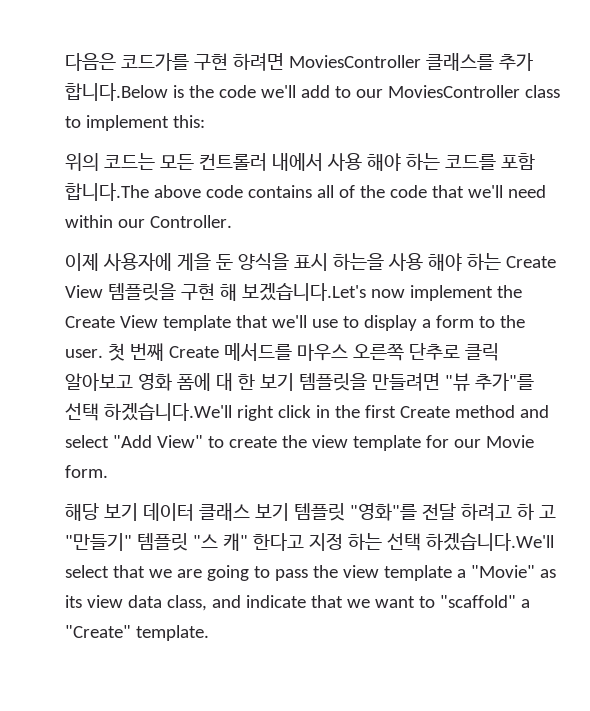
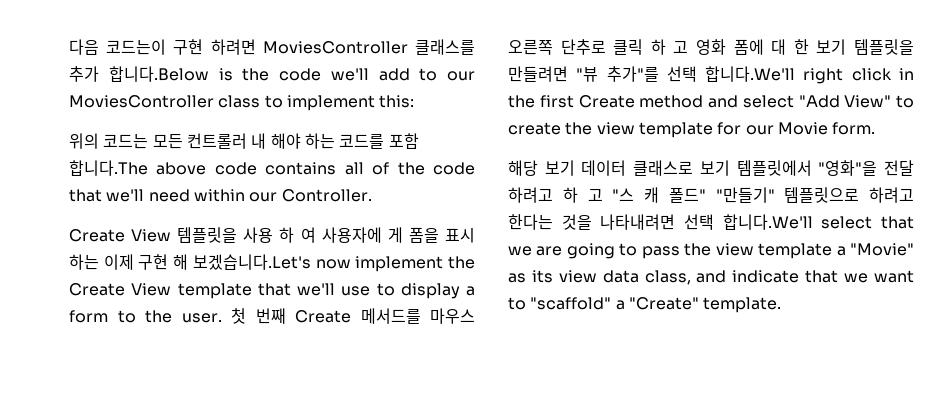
- 다음은 코드가를 구현 하려면 MoviesController 클래스를 추가 합니다.Below is the code we'll add to our MoviesController class to implement this:
+ 다음 코드는이 구현 하려면 MoviesController 클래스를 추가 합니다.Below is the code we'll add to our MoviesController class to implement this:
- 위의 코드는 모든 컨트롤러 내에서 사용 해야 하는 코드를 포함 합니다.The above code contains all of the code that we'll need within our Controller.
+ 위의 코드는 모든 컨트롤러 내 해야 하는 코드를 포함 합니다.The above code contains all of the code that we'll need within our Controller.
- 이제 사용자에 게을 둔 양식을 표시 하는을 사용 해야 하는 Create View 템플릿을 구현 해 보겠습니다.Let's now implement the Create View template that we'll use to display a form to the user.
+ Create View 템플릿을 사용 하 여 사용자에 게 폼을 표시 하는 이제 구현 해 보겠습니다.Let's now implement the Create View template that we'll use to display a form to the user.
- 첫 번째 Create 메서드를 마우스 오른쪽 단추로 클릭 알아보고 영화 폼에 대 한 보기 템플릿을 만들려면 "뷰 추가"를 선택 하겠습니다.We'll right click in the first Create method and select "Add View" to create the view template for our Movie form.
+ 첫 번째 Create 메서드를 마우스 오른쪽 단추로 클릭 하 고 영화 폼에 대 한 보기 템플릿을 만들려면 "뷰 추가"를 선택 합니다.We'll right click in the first Create method and select "Add View" to create the view template for our Movie form.
- 해당 보기 데이터 클래스 보기 템플릿 "영화"를 전달 하려고 하 고 "만들기" 템플릿 "스 캐" 한다고 지정 하는 선택 하겠습니다.We'll select that we are going to pass the view template a "Movie" as its view data class, and indicate that we want to "scaffold" a "Create" template.
+ 해당 보기 데이터 클래스로 보기 템플릿에서 "영화"을 전달 하려고 하 고 "스 캐 폴드" "만들기" 템플릿으로 하려고 한다는 것을 나타내려면 선택 합니다.We'll select that we are going to pass the view template a "Movie" as its view data class, and indicate that we want to "scaffold" a "Create" template.

